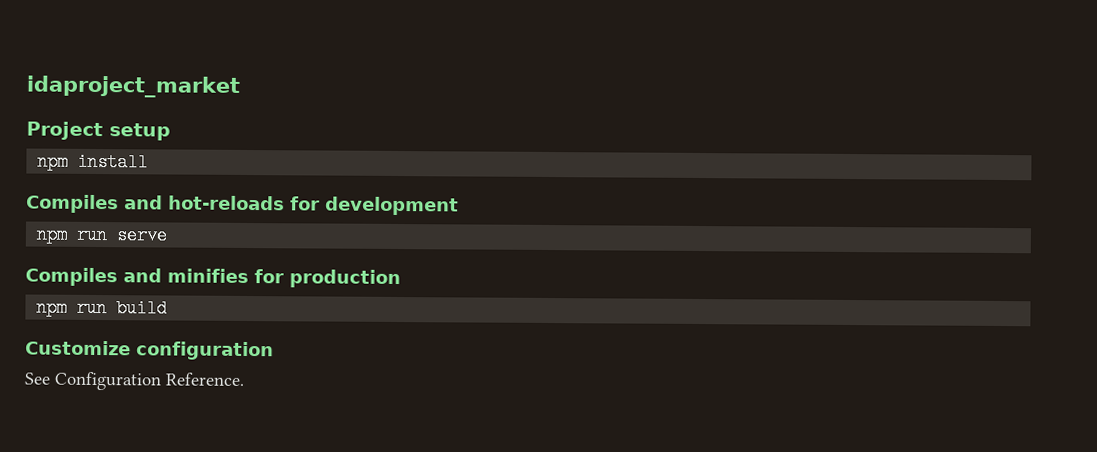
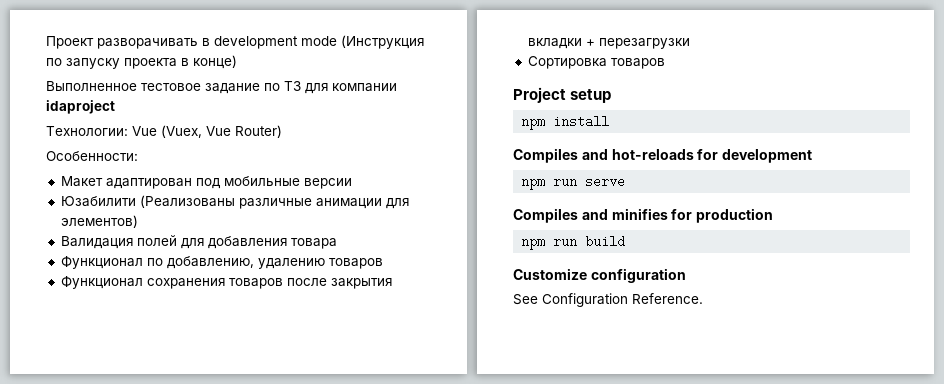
- idaproject_market
+ Проект разворачивать в development mode (Инструкция по запуску проекта в конце)
+ Выполненное тестовое задание по ТЗ для компании idaproject
+ Технологии: Vue (Vuex, Vue Router)
+ Особенности:
+ Макет адаптирован под мобильные версии
+ Юзабилити (Реализованы различные анимации для элементов)
+ Валидация полей для добавления товара
+ Функционал по добавлению, удалению товаров
+ Функционал сохранения товаров после закрытия вкладки + перезагрузки
+ Сортировка товаров

